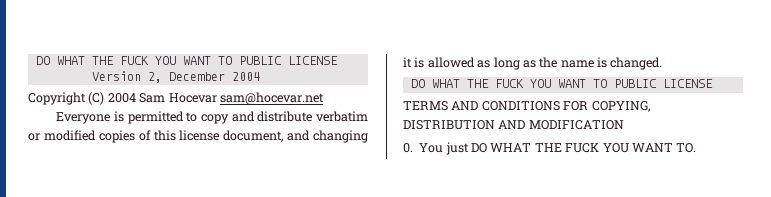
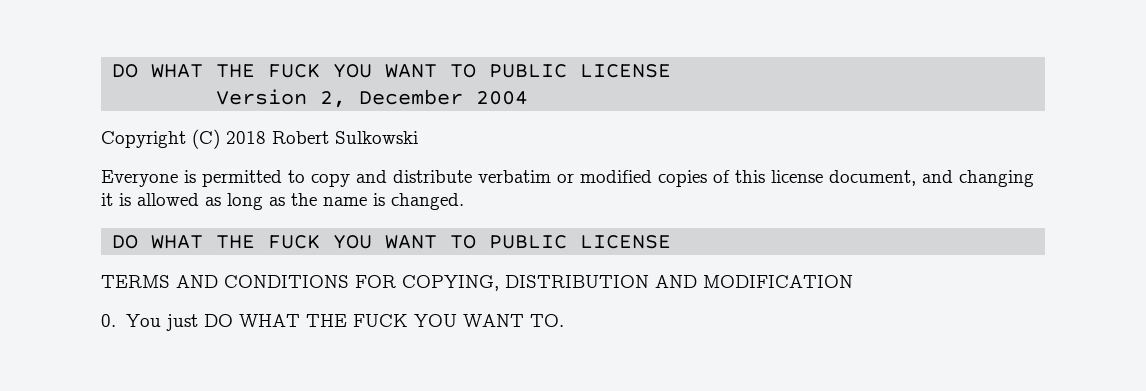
- Copyright (C) 2004 Sam Hocevar sam@hocevar.net
+ Copyright (C) 2018 Robert Sulkowski

